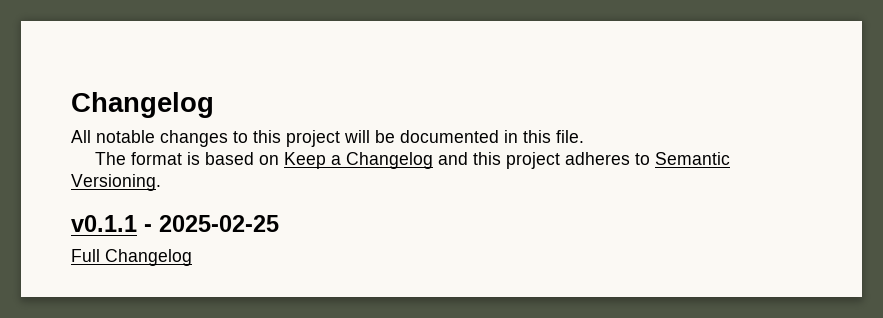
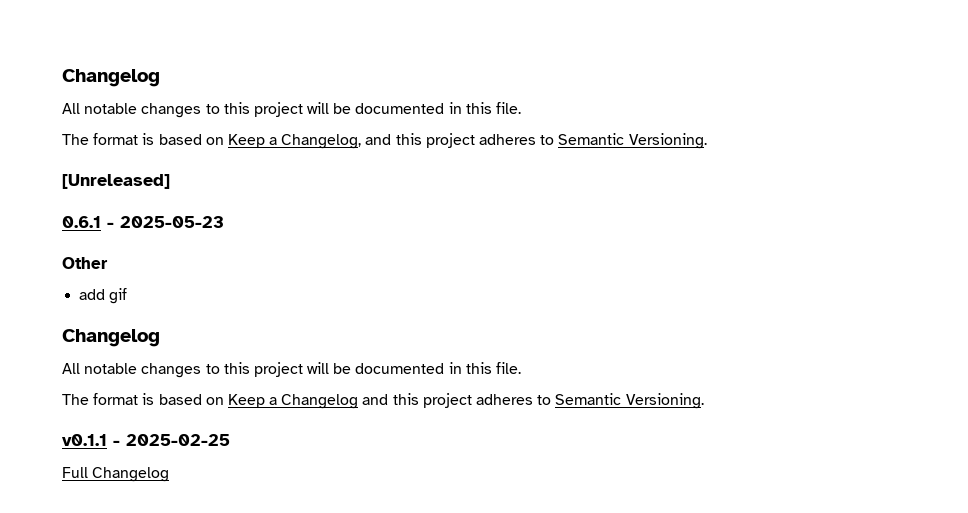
+ The format is based on Keep a Changelog, and this project adheres to Semantic Versioning.
+ [Unreleased]
+ 0.6.1 - 2025-05-23
+ Other
+ add gif
+ Changelog
+ All notable changes to this project will be documented in this file.

